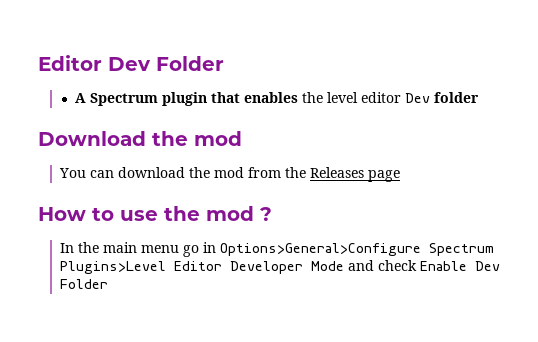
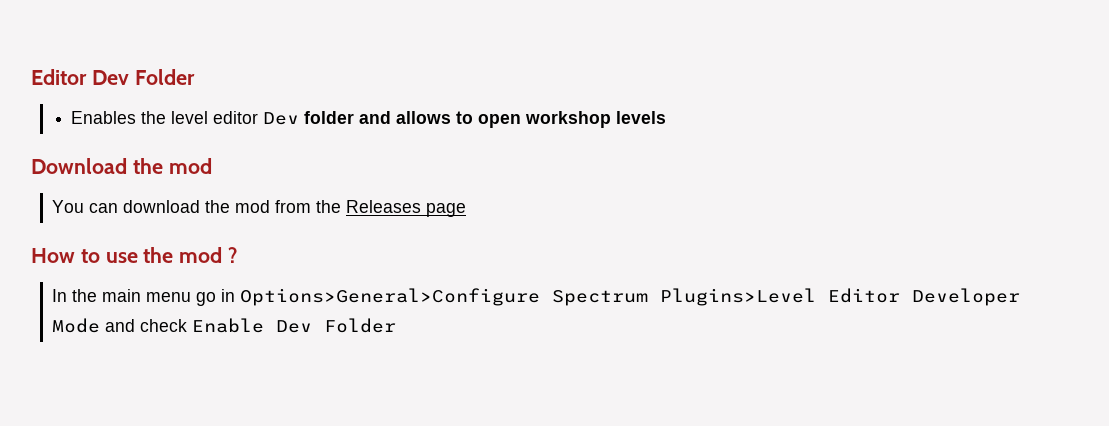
- A Spectrum plugin that enables the level editor Dev folder
+ Enables the level editor Dev folder and allows to open workshop levels

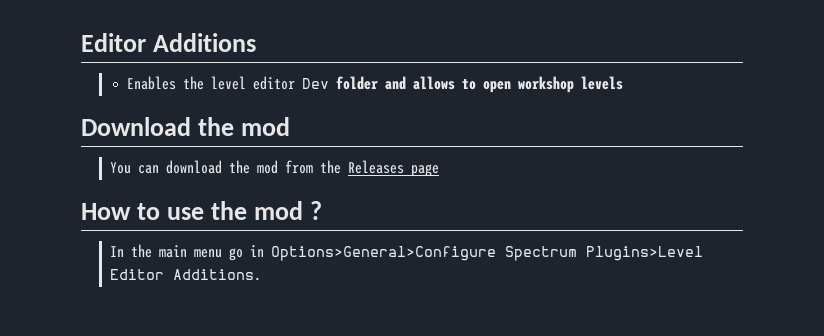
- Editor Dev Folder
+ Editor Additions
- In the main menu go in Options>General>Configure Spectrum Plugins>Level Editor Developer Mode and check Enable Dev Folder
+ In the main menu go in Options>General>Configure Spectrum Plugins>Level Editor Additions.

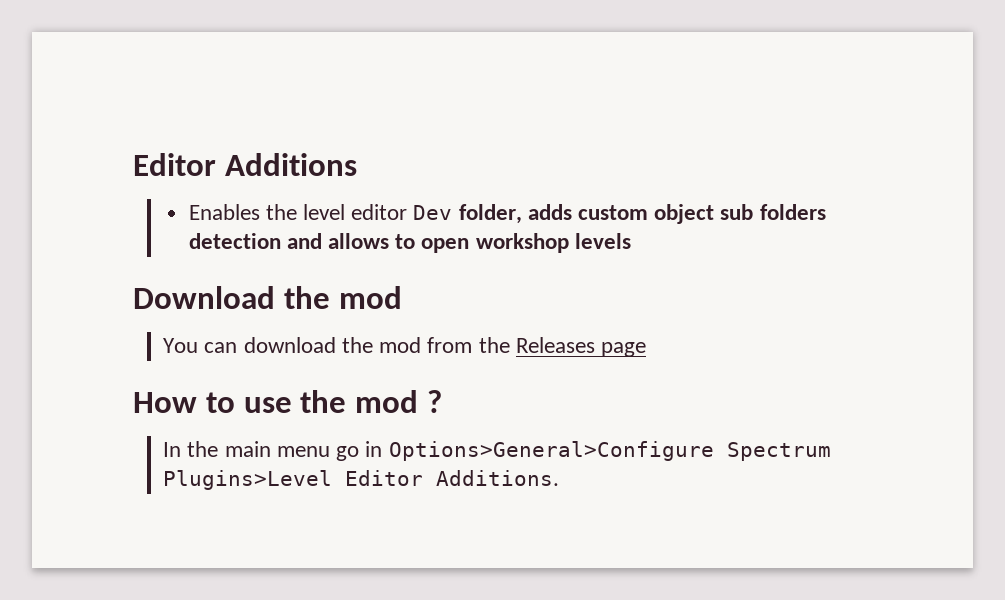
- Enables the level editor Dev folder and allows to open workshop levels
+ Enables the level editor Dev folder, adds custom object sub folders detection and allows to open workshop levels

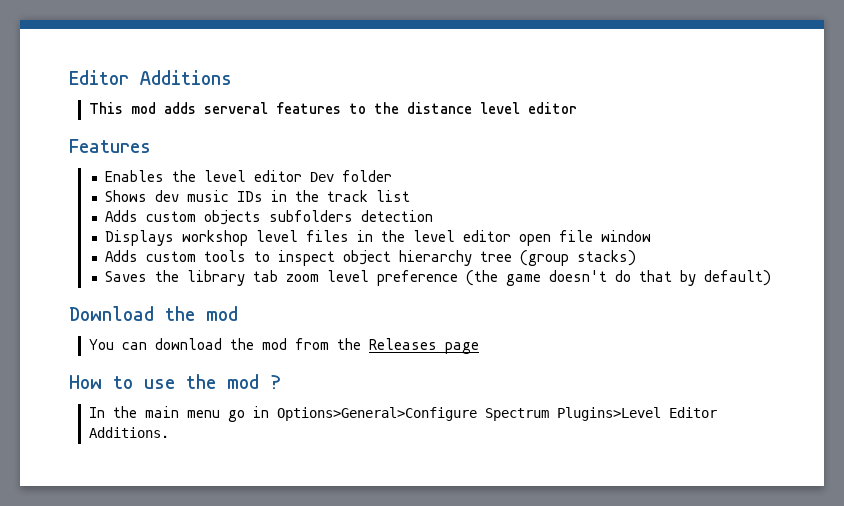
+ This mod adds serveral features to the distance level editor
+ Features
- Enables the level editor Dev folder, adds custom object sub folders detection and allows to open workshop levels
+ Enables the level editor Dev folder
+ Shows dev music IDs in the track list
+ Adds custom objects subfolders detection
+ Displays workshop level files in the level editor open file window
+ Adds custom tools to inspect object hierarchy tree (group stacks)
+ Saves the library tab zoom level preference (the game doesn't do that by default)

